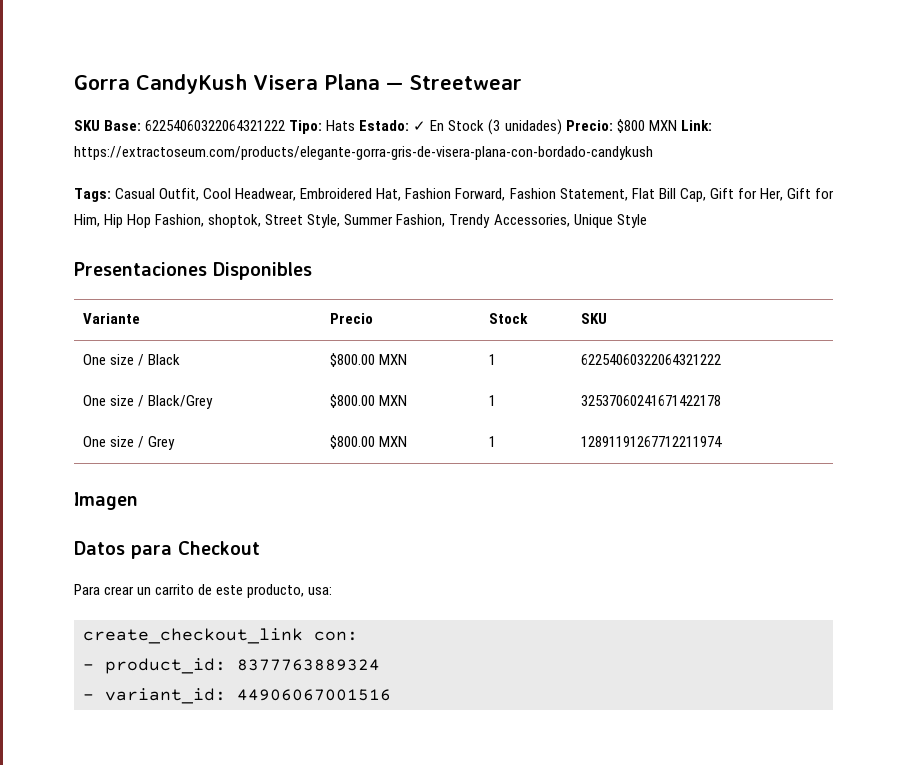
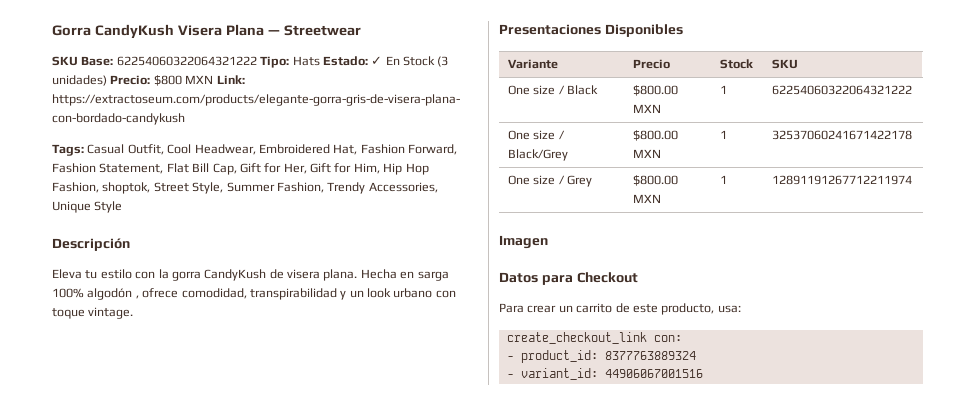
+ Descripción
+ Eleva tu estilo con la gorra CandyKush de visera plana. Hecha en sarga 100% algodón , ofrece comodidad, transpirabilidad y un look urbano con toque vintage.

